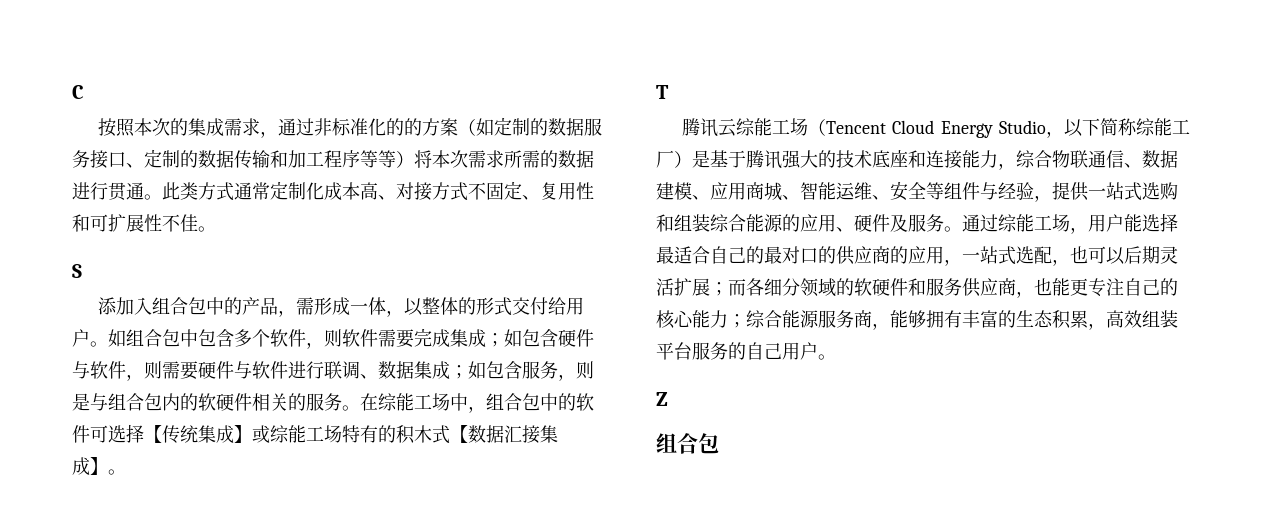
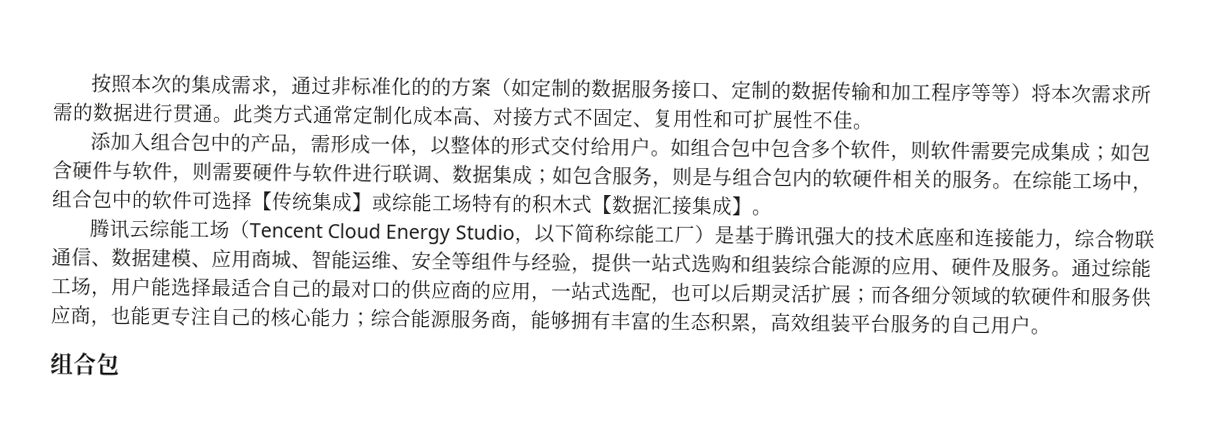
- C
- S
- T
- Z

